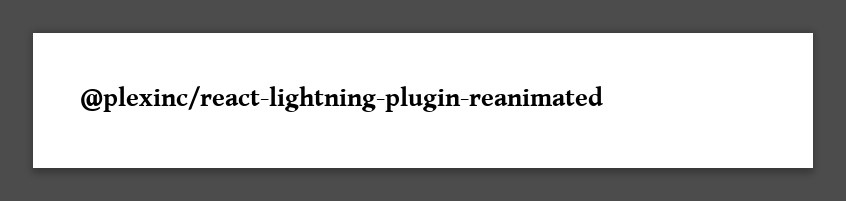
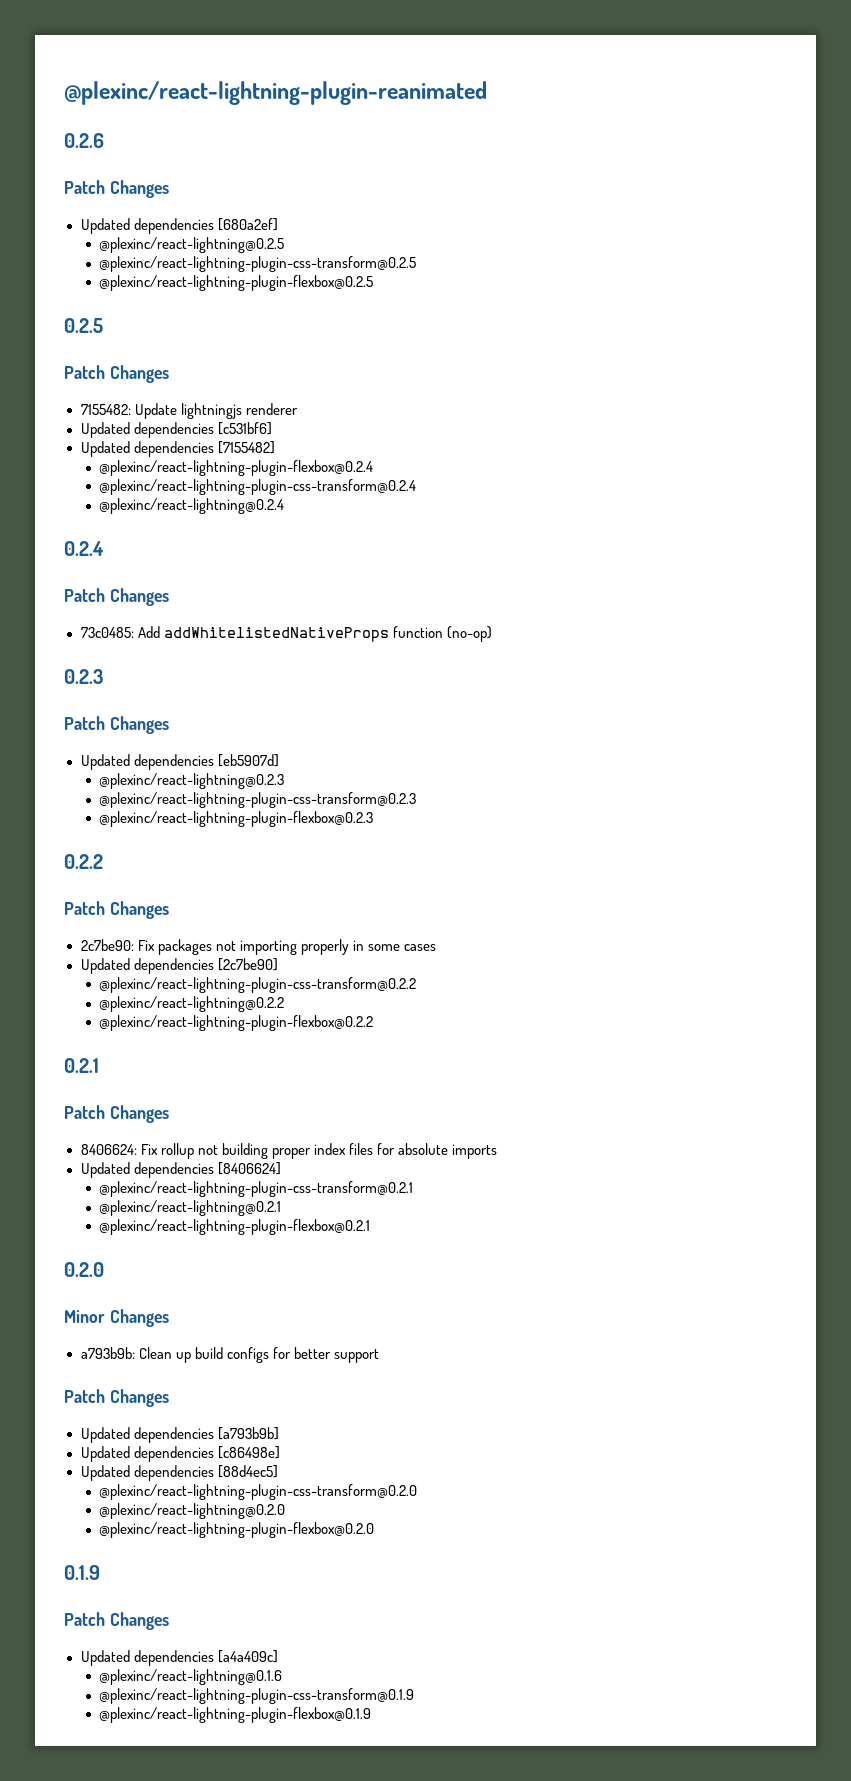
+ 0.2.6
+ Patch Changes
+ Updated dependencies [680a2ef]
+ @plexinc/react-lightning@0.2.5
+ @plexinc/react-lightning-plugin-css-transform@0.2.5
+ @plexinc/react-lightning-plugin-flexbox@0.2.5
+ 0.2.5
+ Patch Changes
+ 7155482: Update lightningjs renderer
+ Updated dependencies [c531bf6]
+ Updated dependencies [7155482]
+ @plexinc/react-lightning-plugin-flexbox@0.2.4
+ @plexinc/react-lightning-plugin-css-transform@0.2.4
+ @plexinc/react-lightning@0.2.4
+ 0.2.4
+ Patch Changes
+ 73c0485: Add addWhitelistedNativeProps function (no-op)
+ 0.2.3
+ Patch Changes
+ Updated dependencies [eb5907d]
+ @plexinc/react-lightning@0.2.3
+ @plexinc/react-lightning-plugin-css-transform@0.2.3
+ @plexinc/react-lightning-plugin-flexbox@0.2.3
+ 0.2.2
+ Patch Changes
+ 2c7be90: Fix packages not importing properly in some cases
+ Updated dependencies [2c7be90]
+ @plexinc/react-lightning-plugin-css-transform@0.2.2
+ @plexinc/react-lightning@0.2.2
+ @plexinc/react-lightning-plugin-flexbox@0.2.2
+ 0.2.1
+ Patch Changes
+ 8406624: Fix rollup not building proper index files for absolute imports
+ Updated dependencies [8406624]
+ @plexinc/react-lightning-plugin-css-transform@0.2.1
+ @plexinc/react-lightning@0.2.1
+ @plexinc/react-lightning-plugin-flexbox@0.2.1
+ 0.2.0
+ Minor Changes
+ a793b9b: Clean up build configs for better support
+ Patch Changes
+ Updated dependencies [a793b9b]
+ Updated dependencies [c86498e]
+ Updated dependencies [88d4ec5]
+ @plexinc/react-lightning-plugin-css-transform@0.2.0
+ @plexinc/react-lightning@0.2.0
+ @plexinc/react-lightning-plugin-flexbox@0.2.0
+ 0.1.9
+ Patch Changes
+ Updated dependencies [a4a409c]
+ @plexinc/react-lightning@0.1.6
+ @plexinc/react-lightning-plugin-css-transform@0.1.9
+ @plexinc/react-lightning-plugin-flexbox@0.1.9

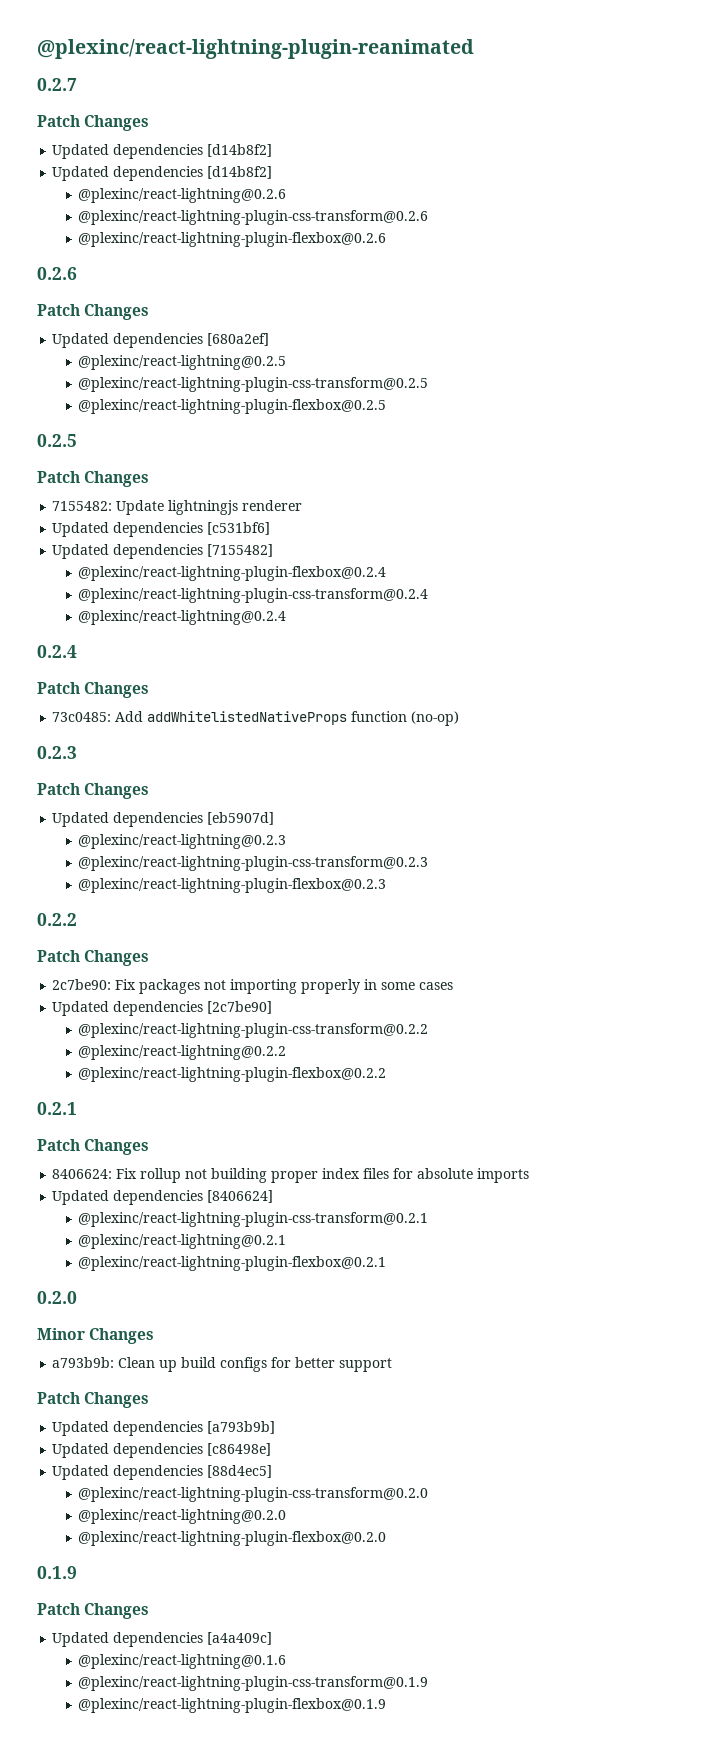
+ 0.2.7
+ Patch Changes
+ Updated dependencies [d14b8f2]
+ Updated dependencies [d14b8f2]
+ @plexinc/react-lightning@0.2.6
+ @plexinc/react-lightning-plugin-css-transform@0.2.6
+ @plexinc/react-lightning-plugin-flexbox@0.2.6

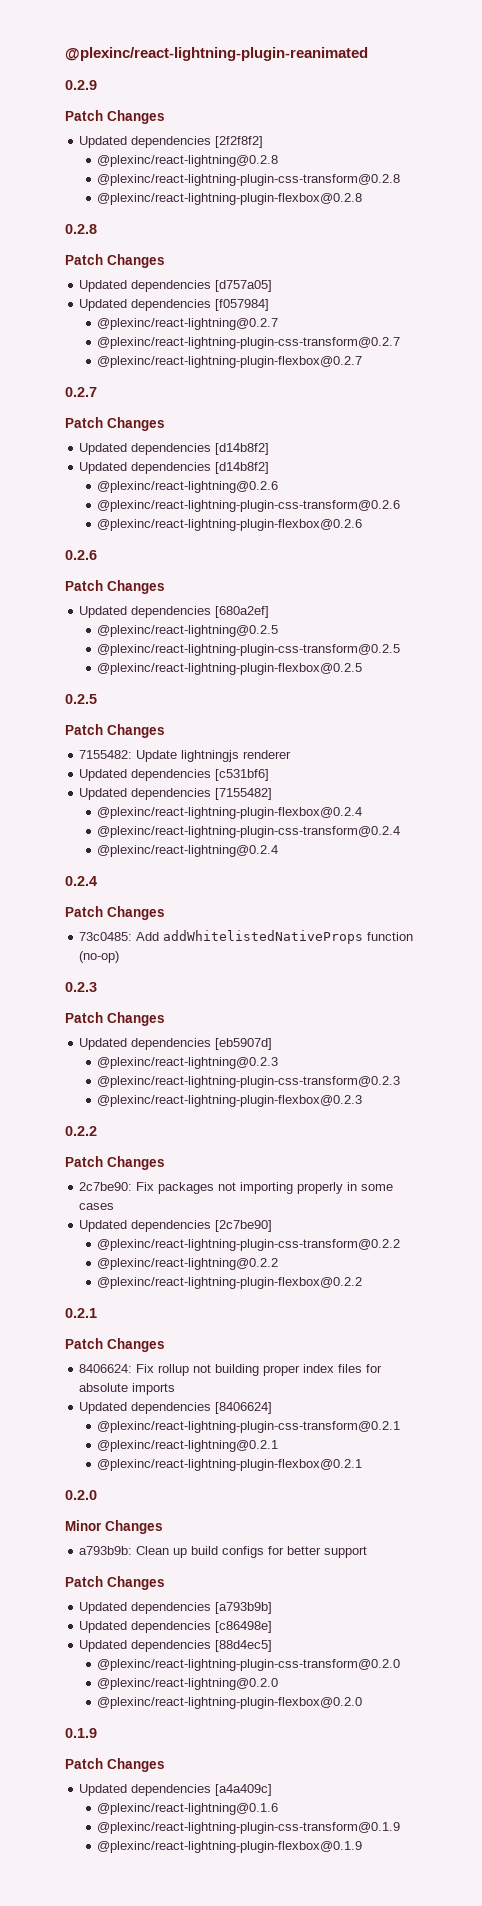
+ 0.2.9
+ Patch Changes
+ Updated dependencies [2f2f8f2]
+ @plexinc/react-lightning@0.2.8
+ @plexinc/react-lightning-plugin-css-transform@0.2.8
+ @plexinc/react-lightning-plugin-flexbox@0.2.8
+ 0.2.8
+ Patch Changes
+ Updated dependencies [d757a05]
+ Updated dependencies [f057984]
+ @plexinc/react-lightning@0.2.7
+ @plexinc/react-lightning-plugin-css-transform@0.2.7
+ @plexinc/react-lightning-plugin-flexbox@0.2.7

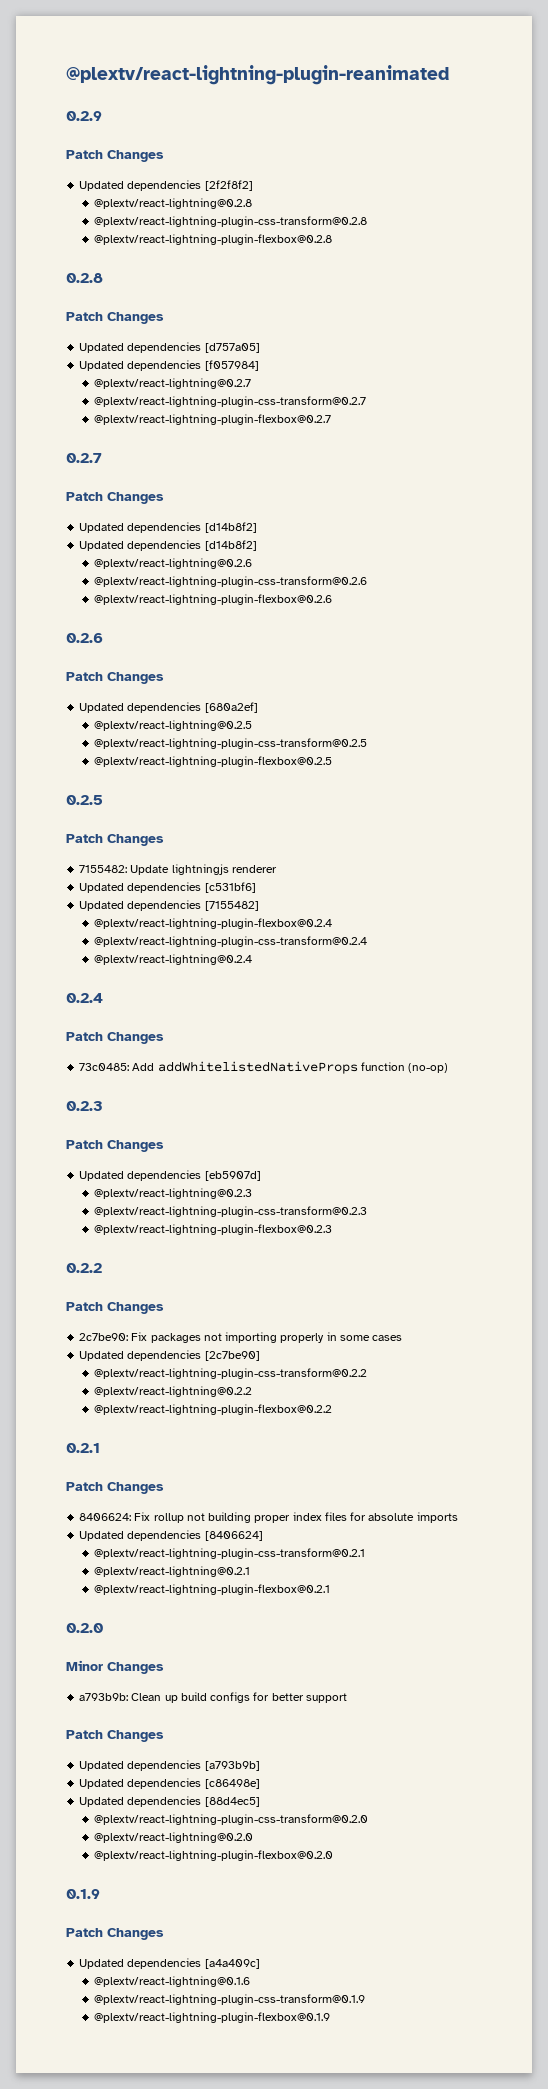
- @plexinc/react-lightning-plugin-reanimated
+ @plextv/react-lightning-plugin-reanimated
- @plexinc/react-lightning@0.2.8
- @plexinc/react-lightning-plugin-css-transform@0.2.8
- @plexinc/react-lightning-plugin-flexbox@0.2.8
+ @plextv/react-lightning@0.2.8
+ @plextv/react-lightning-plugin-css-transform@0.2.8
+ @plextv/react-lightning-plugin-flexbox@0.2.8
- @plexinc/react-lightning@0.2.7
- @plexinc/react-lightning-plugin-css-transform@0.2.7
- @plexinc/react-lightning-plugin-flexbox@0.2.7
+ @plextv/react-lightning@0.2.7
+ @plextv/react-lightning-plugin-css-transform@0.2.7
+ @plextv/react-lightning-plugin-flexbox@0.2.7
- @plexinc/react-lightning@0.2.6
- @plexinc/react-lightning-plugin-css-transform@0.2.6
- @plexinc/react-lightning-plugin-flexbox@0.2.6
+ @plextv/react-lightning@0.2.6
+ @plextv/react-lightning-plugin-css-transform@0.2.6
+ @plextv/react-lightning-plugin-flexbox@0.2.6
- @plexinc/react-lightning@0.2.5
- @plexinc/react-lightning-plugin-css-transform@0.2.5
- @plexinc/react-lightning-plugin-flexbox@0.2.5
+ @plextv/react-lightning@0.2.5
+ @plextv/react-lightning-plugin-css-transform@0.2.5
+ @plextv/react-lightning-plugin-flexbox@0.2.5
- @plexinc/react-lightning-plugin-flexbox@0.2.4
- @plexinc/react-lightning-plugin-css-transform@0.2.4
- @plexinc/react-lightning@0.2.4
+ @plextv/react-lightning-plugin-flexbox@0.2.4
+ @plextv/react-lightning-plugin-css-transform@0.2.4
+ @plextv/react-lightning@0.2.4
- @plexinc/react-lightning@0.2.3
- @plexinc/react-lightning-plugin-css-transform@0.2.3
- @plexinc/react-lightning-plugin-flexbox@0.2.3
+ @plextv/react-lightning@0.2.3
+ @plextv/react-lightning-plugin-css-transform@0.2.3
+ @plextv/react-lightning-plugin-flexbox@0.2.3
- @plexinc/react-lightning-plugin-css-transform@0.2.2
- @plexinc/react-lightning@0.2.2
- @plexinc/react-lightning-plugin-flexbox@0.2.2
+ @plextv/react-lightning-plugin-css-transform@0.2.2
+ @plextv/react-lightning@0.2.2
+ @plextv/react-lightning-plugin-flexbox@0.2.2
- @plexinc/react-lightning-plugin-css-transform@0.2.1
- @plexinc/react-lightning@0.2.1
- @plexinc/react-lightning-plugin-flexbox@0.2.1
+ @plextv/react-lightning-plugin-css-transform@0.2.1
+ @plextv/react-lightning@0.2.1
+ @plextv/react-lightning-plugin-flexbox@0.2.1
- @plexinc/react-lightning-plugin-css-transform@0.2.0
- @plexinc/react-lightning@0.2.0
- @plexinc/react-lightning-plugin-flexbox@0.2.0
+ @plextv/react-lightning-plugin-css-transform@0.2.0
+ @plextv/react-lightning@0.2.0
+ @plextv/react-lightning-plugin-flexbox@0.2.0
- @plexinc/react-lightning@0.1.6
- @plexinc/react-lightning-plugin-css-transform@0.1.9
- @plexinc/react-lightning-plugin-flexbox@0.1.9
+ @plextv/react-lightning@0.1.6
+ @plextv/react-lightning-plugin-css-transform@0.1.9
+ @plextv/react-lightning-plugin-flexbox@0.1.9

